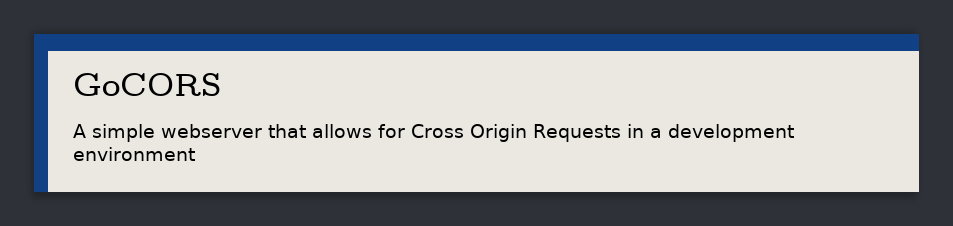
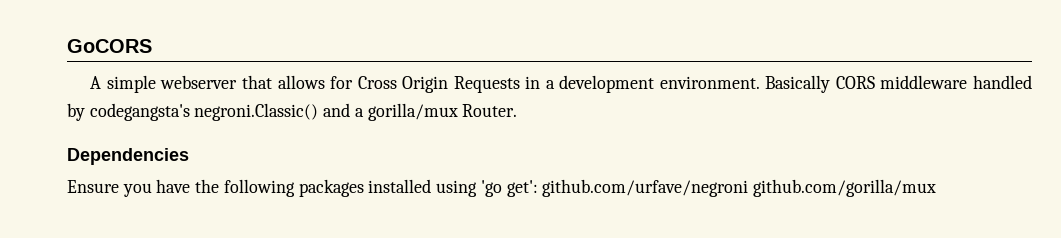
- A simple webserver that allows for Cross Origin Requests in a development environment
+ A simple webserver that allows for Cross Origin Requests in a development environment. Basically CORS middleware handled by codegangsta's negroni.Classic() and a gorilla/mux Router.
+ Dependencies
+ Ensure you have the following packages installed using 'go get': github.com/urfave/negroni github.com/gorilla/mux

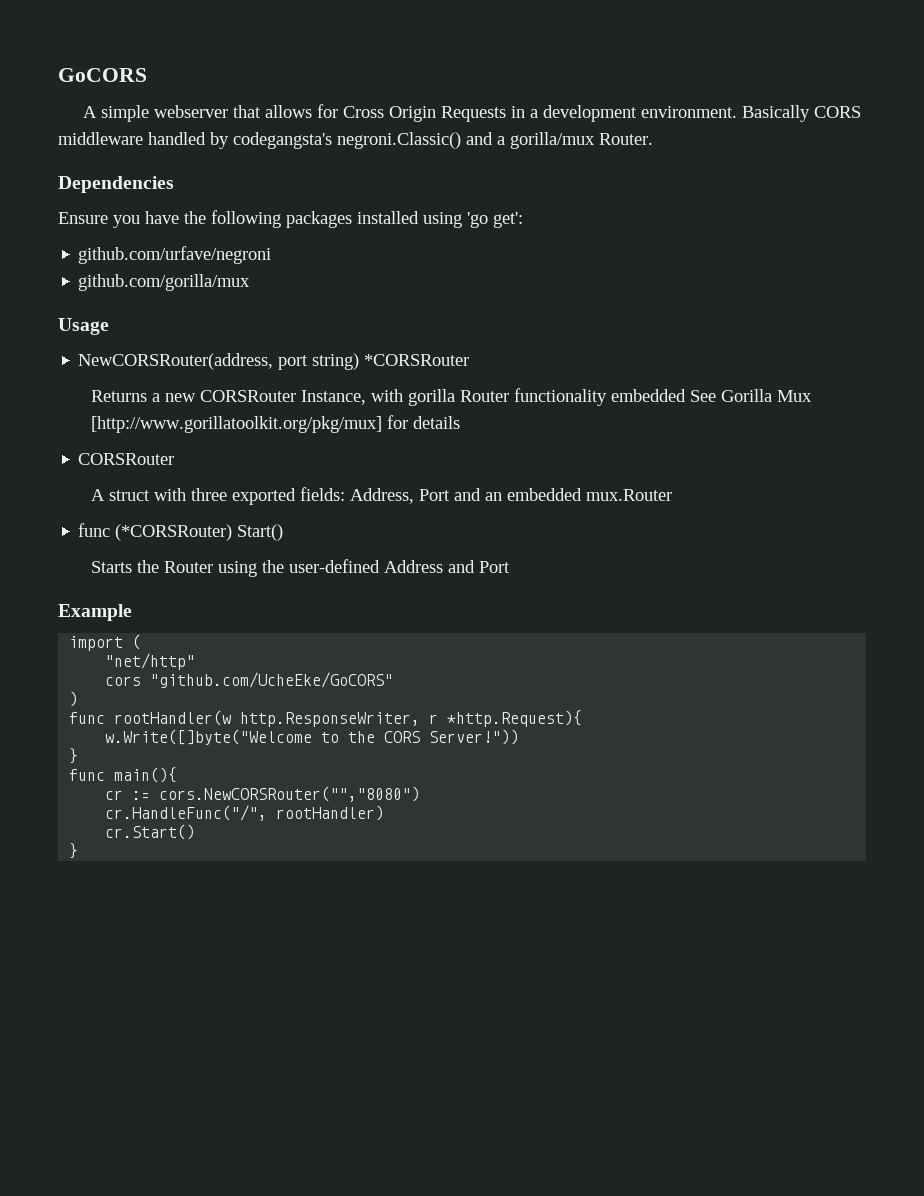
- Ensure you have the following packages installed using 'go get': github.com/urfave/negroni github.com/gorilla/mux
+ Ensure you have the following packages installed using 'go get':
+ github.com/urfave/negroni
+ github.com/gorilla/mux
+ Usage
+ NewCORSRouter(address, port string) *CORSRouter
+ Returns a new CORSRouter Instance, with gorilla Router functionality embedded See Gorilla Mux [http://www.gorillatoolkit.org/pkg/mux] for details
+ CORSRouter
+ A struct with three exported fields: Address, Port and an embedded mux.Router
+ func (*CORSRouter) Start()
+ Starts the Router using the user-defined Address and Port
+ Example
+ import (
+ "net/http"
+ cors "github.com/UcheEke/GoCORS"
+ )
+ func rootHandler(w http.ResponseWriter, r *http.Request){
+ w.Write([]byte("Welcome to the CORS Server!"))
+ }
+ func main(){
+ cr := cors.NewCORSRouter("","8080")
+ cr.HandleFunc("/", rootHandler)
+ cr.Start()
+ }

